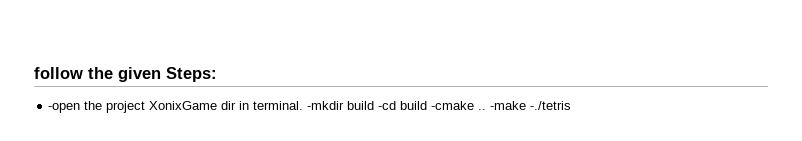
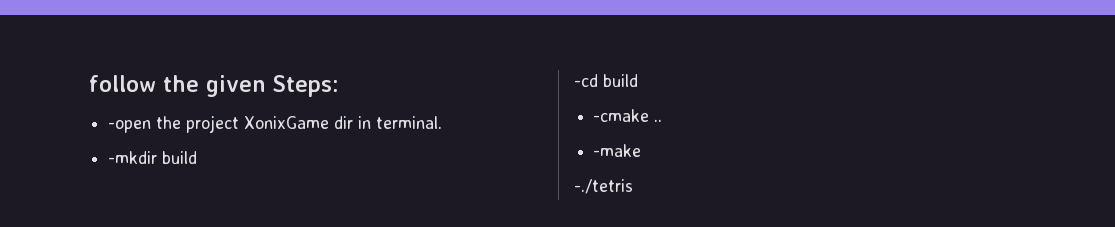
- -open the project XonixGame dir in terminal. -mkdir build -cd build -cmake .. -make -./tetris
+ -open the project XonixGame dir in terminal.
+ -mkdir build
+ -cd build
+ -cmake ..
+ -make
+ -./tetris

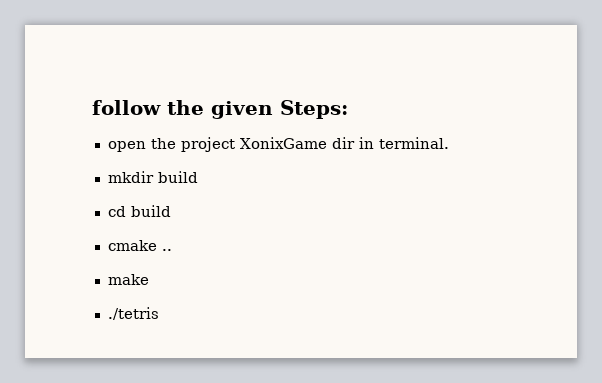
- -open the project XonixGame dir in terminal.
+ open the project XonixGame dir in terminal.
- -mkdir build
- -cd build
- -cmake ..
+ mkdir build
+ cd build
+ cmake ..
- -make
- -./tetris
+ make
+ ./tetris

